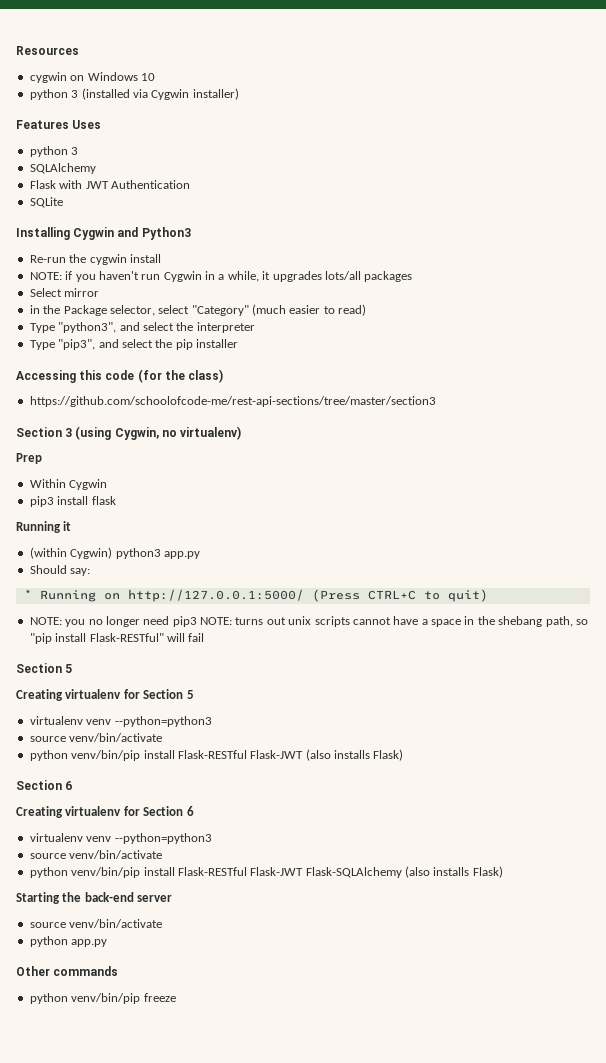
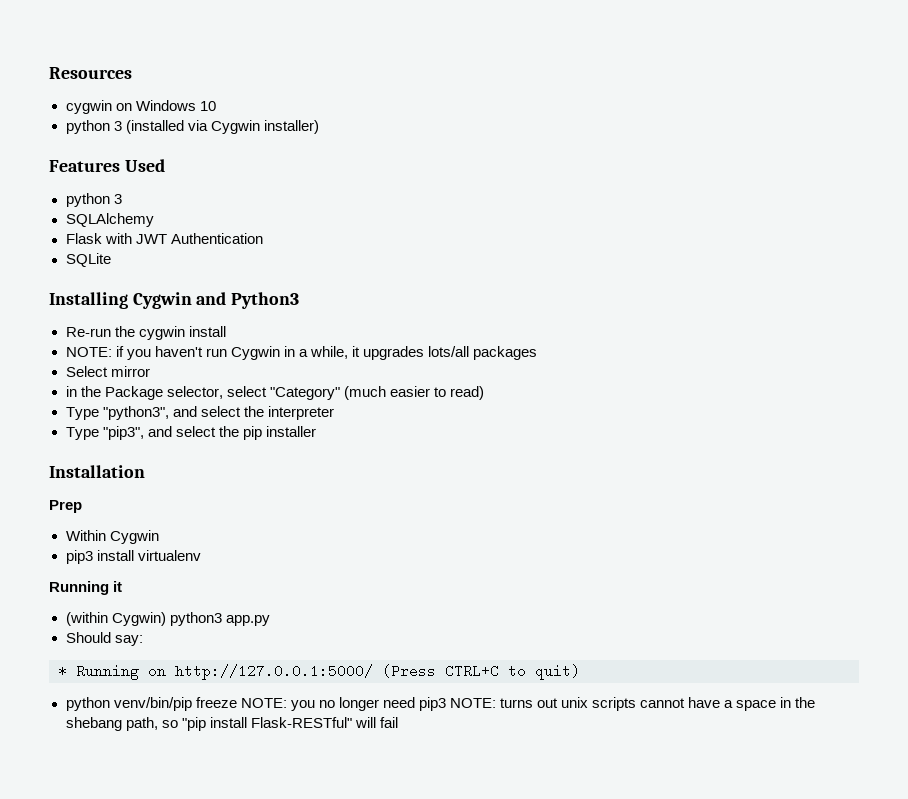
- Features Uses
+ Features Used
- Accessing this code (for the class)
- https://github.com/schoolofcode-me/rest-api-sections/tree/master/section3
- Section 3 (using Cygwin, no virtualenv)
+ Installation
- pip3 install flask
+ pip3 install virtualenv
- NOTE: you no longer need pip3 NOTE: turns out unix scripts cannot have a space in the shebang path, so "pip install Flask-RESTful" will fail
- Section 5
- Creating virtualenv for Section 5
- virtualenv venv --python=python3
- source venv/bin/activate
- python venv/bin/pip install Flask-RESTful Flask-JWT (also installs Flask)
- Section 6
- Creating virtualenv for Section 6
- virtualenv venv --python=python3
- source venv/bin/activate
- python venv/bin/pip install Flask-RESTful Flask-JWT Flask-SQLAlchemy (also installs Flask)
- Starting the back-end server
- source venv/bin/activate
- python app.py
- Other commands
- python venv/bin/pip freeze
+ python venv/bin/pip freeze NOTE: you no longer need pip3 NOTE: turns out unix scripts cannot have a space in the shebang path, so "pip install Flask-RESTful" will fail

